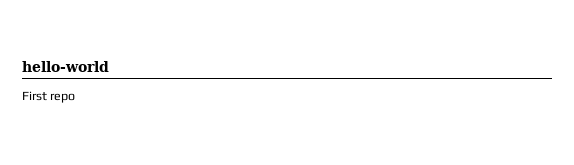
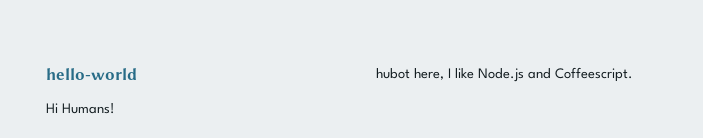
- First repo
+ Hi Humans!
+ hubot here, I like Node.js and Coffeescript.

